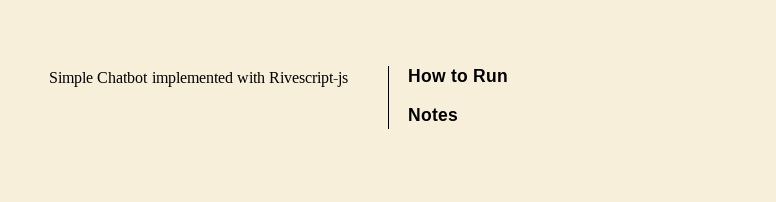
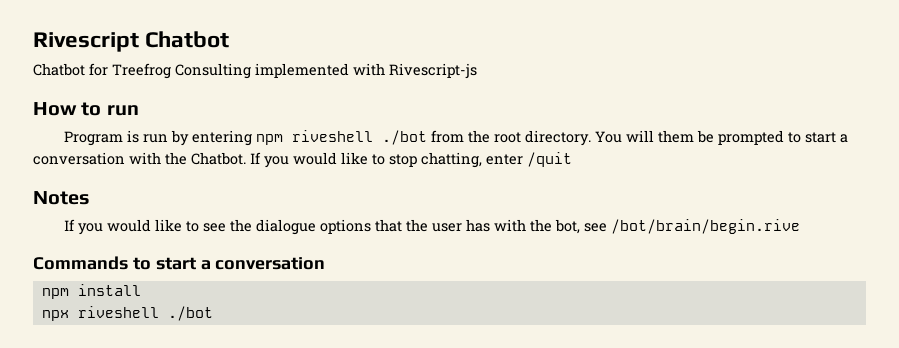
- Simple Chatbot implemented with Rivescript-js
+ Rivescript Chatbot
+ Chatbot for Treefrog Consulting implemented with Rivescript-js
- How to Run
+ How to run
+ Program is run by entering npm riveshell ./bot from the root directory. You will them be prompted to start a conversation with the Chatbot. If you would like to stop chatting, enter /quit
  Notes
+ If you would like to see the dialogue options that the user has with the bot, see /bot/brain/begin.rive
+ Commands to start a conversation
+ npm install
+ npx riveshell ./bot

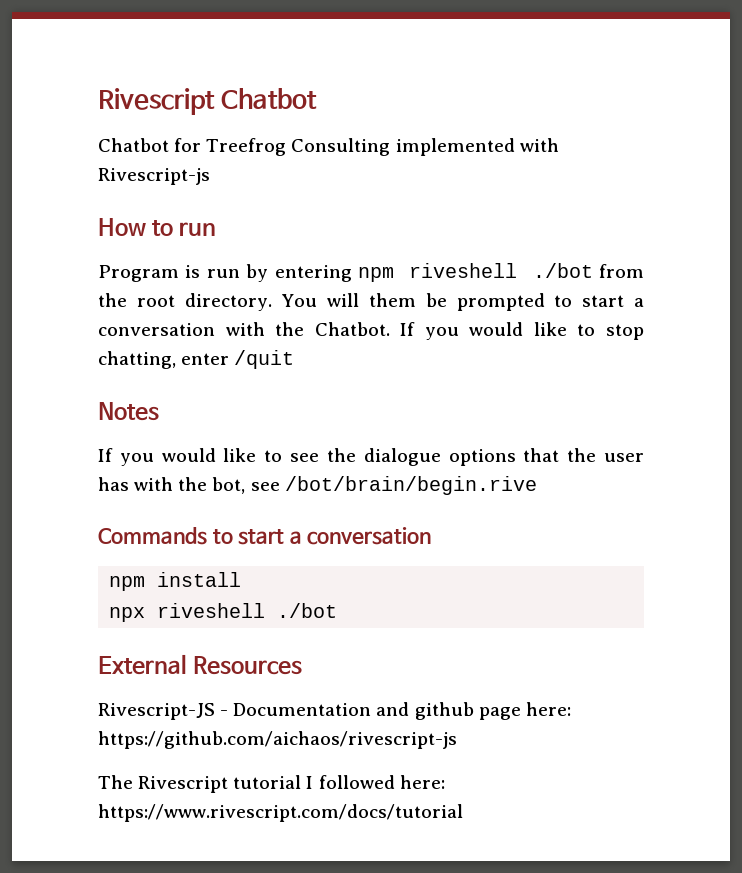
+ External Resources
+ Rivescript-JS - Documentation and github page here: https://github.com/aichaos/rivescript-js
+ The Rivescript tutorial I followed here: https://www.rivescript.com/docs/tutorial

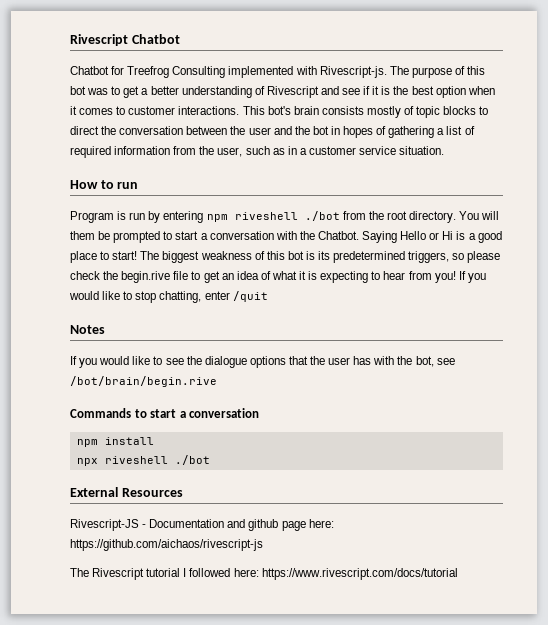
- Chatbot for Treefrog Consulting implemented with Rivescript-js
+ Chatbot for Treefrog Consulting implemented with Rivescript-js. The purpose of this bot was to get a better understanding of Rivescript and see if it is the best option when it comes to customer interactions. This bot's brain consists mostly of topic blocks to direct the conversation between the user and the bot in hopes of gathering a list of required information from the user, such as in a customer service situation.
+ Saying Hello or Hi is a good place to start! The biggest weakness of this bot is its predetermined triggers, so please check the begin.rive file to get an idea of what it is expecting to hear from you!

